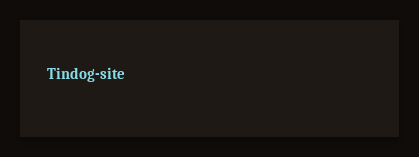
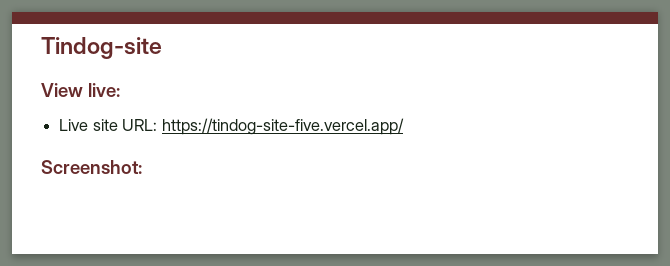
+ View live:
+ Live site URL: https://tindog-site-five.vercel.app/
+ Screenshot:

